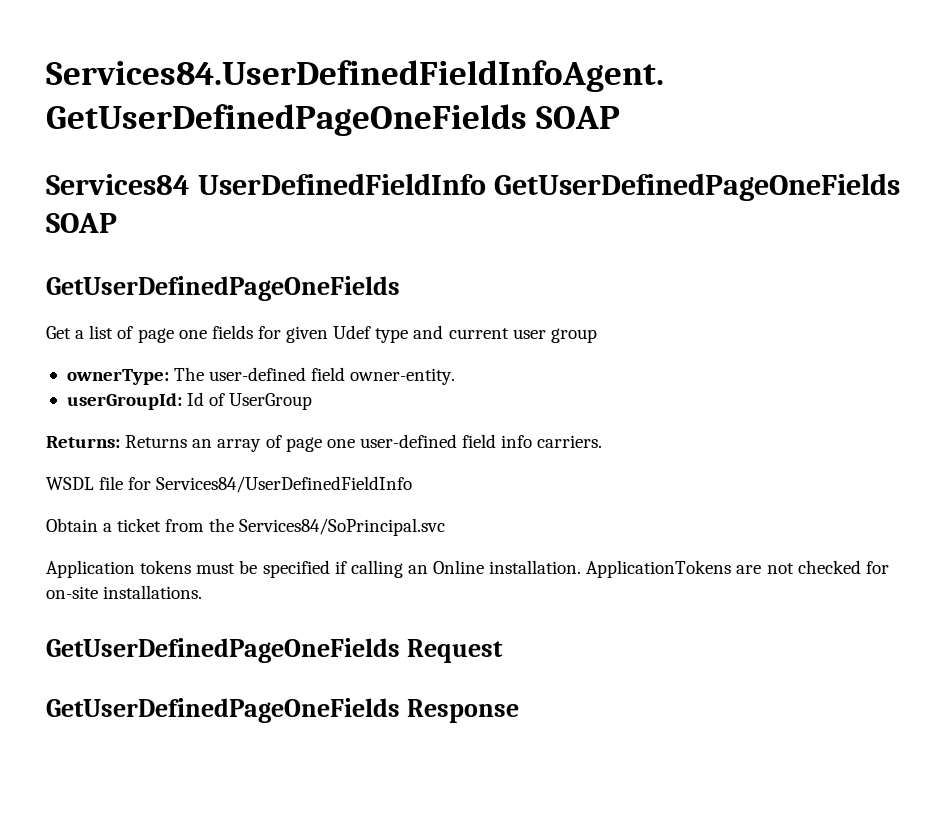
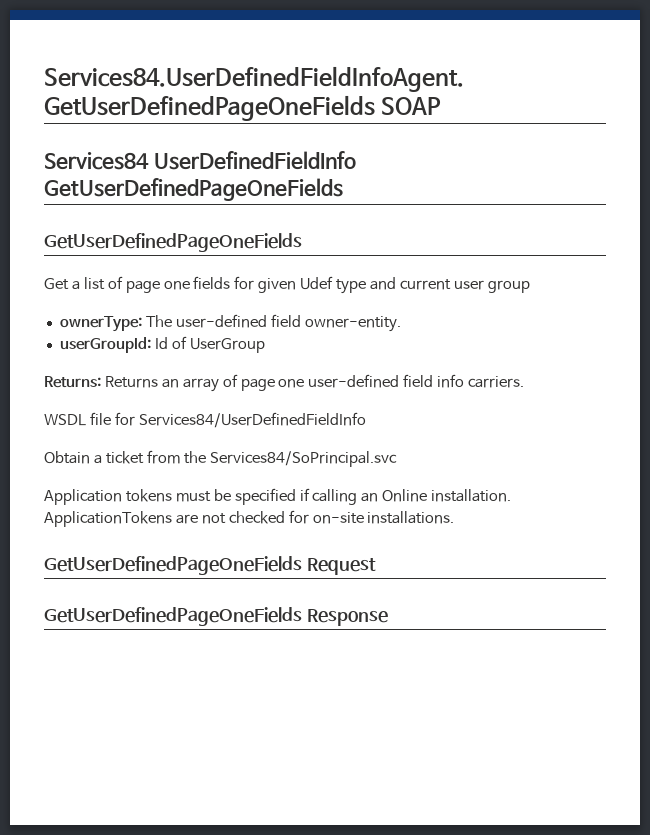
- Services84 UserDefinedFieldInfo GetUserDefinedPageOneFields SOAP
+ Services84 UserDefinedFieldInfo GetUserDefinedPageOneFields

